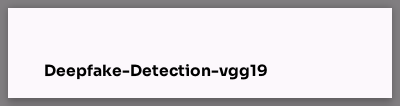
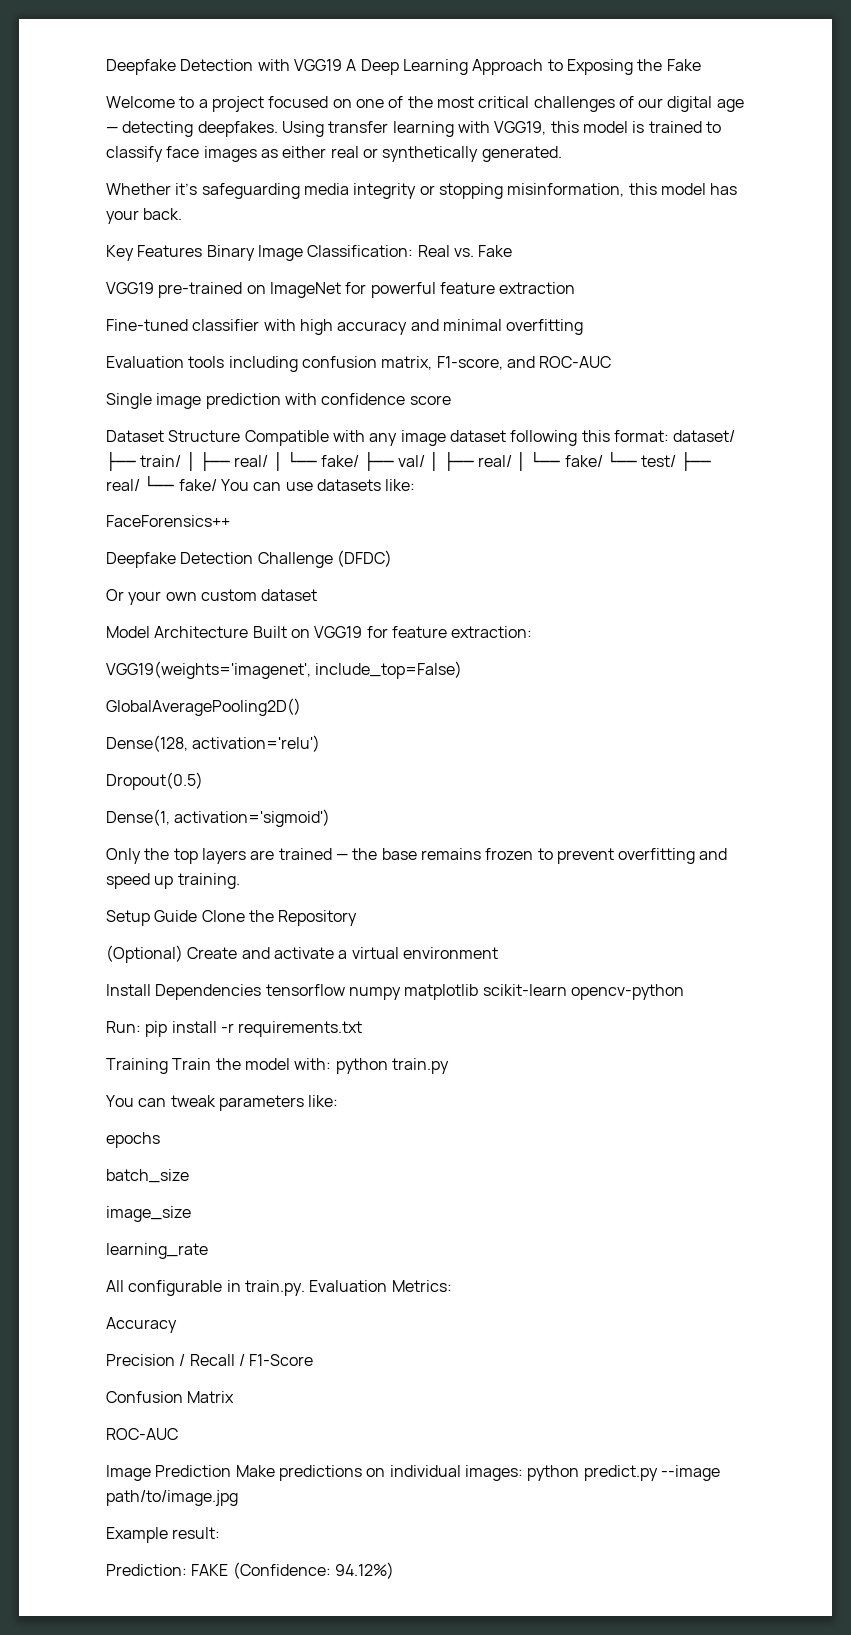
- Deepfake-Detection-vgg19
+ Deepfake Detection with VGG19 A Deep Learning Approach to Exposing the Fake
+ Welcome to a project focused on one of the most critical challenges of our digital age — detecting deepfakes. Using transfer learning with VGG19, this model is trained to classify face images as either real or synthetically generated.
+ Whether it’s safeguarding media integrity or stopping misinformation, this model has your back.
+ Key Features Binary Image Classification: Real vs. Fake
+ VGG19 pre-trained on ImageNet for powerful feature extraction
+ Fine-tuned classifier with high accuracy and minimal overfitting
+ Evaluation tools including confusion matrix, F1-score, and ROC-AUC
+ Single image prediction with confidence score
+ Dataset Structure Compatible with any image dataset following this format: dataset/ ├── train/ │ ├── real/ │ └── fake/ ├── val/ │ ├── real/ │ └── fake/ └── test/ ├── real/ └── fake/ You can use datasets like:
+ FaceForensics++
+ Deepfake Detection Challenge (DFDC)
+ Or your own custom dataset
+ Model Architecture Built on VGG19 for feature extraction:
+ VGG19(weights='imagenet', include_top=False)
+ GlobalAveragePooling2D()
+ Dense(128, activation='relu')
+ Dropout(0.5)
+ Dense(1, activation='sigmoid')
+ Only the top layers are trained — the base remains frozen to prevent overfitting and speed up training.
+ Setup Guide Clone the Repository
+ (Optional) Create and activate a virtual environment
+ Install Dependencies tensorflow numpy matplotlib scikit-learn opencv-python
+ Run: pip install -r requirements.txt
+ Training Train the model with: python train.py
+ You can tweak parameters like:
+ epochs
+ batch_size
+ image_size
+ learning_rate
+ All configurable in train.py. Evaluation Metrics:
+ Accuracy
+ Precision / Recall / F1-Score
+ Confusion Matrix
+ ROC-AUC
+ Image Prediction Make predictions on individual images: python predict.py --image path/to/image.jpg
+ Example result:
+ Prediction: FAKE (Confidence: 94.12%)

